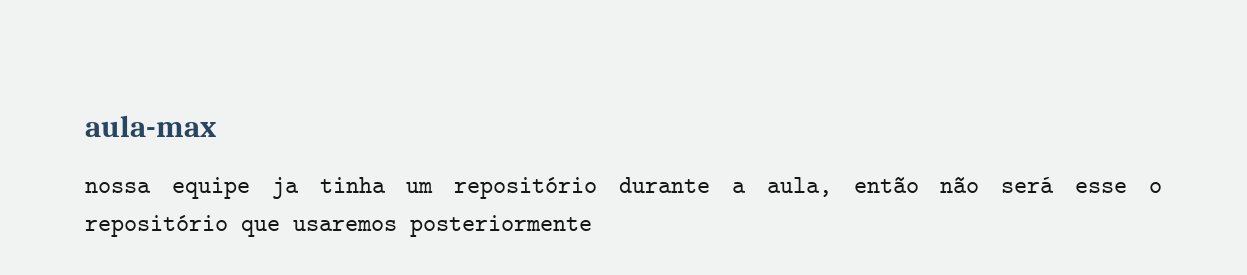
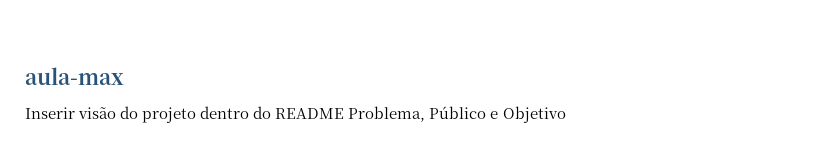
- nossa equipe ja tinha um repositório durante a aula, então não será esse o repositório que usaremos posteriormente
+ Inserir visão do projeto dentro do README Problema, Público e Objetivo

